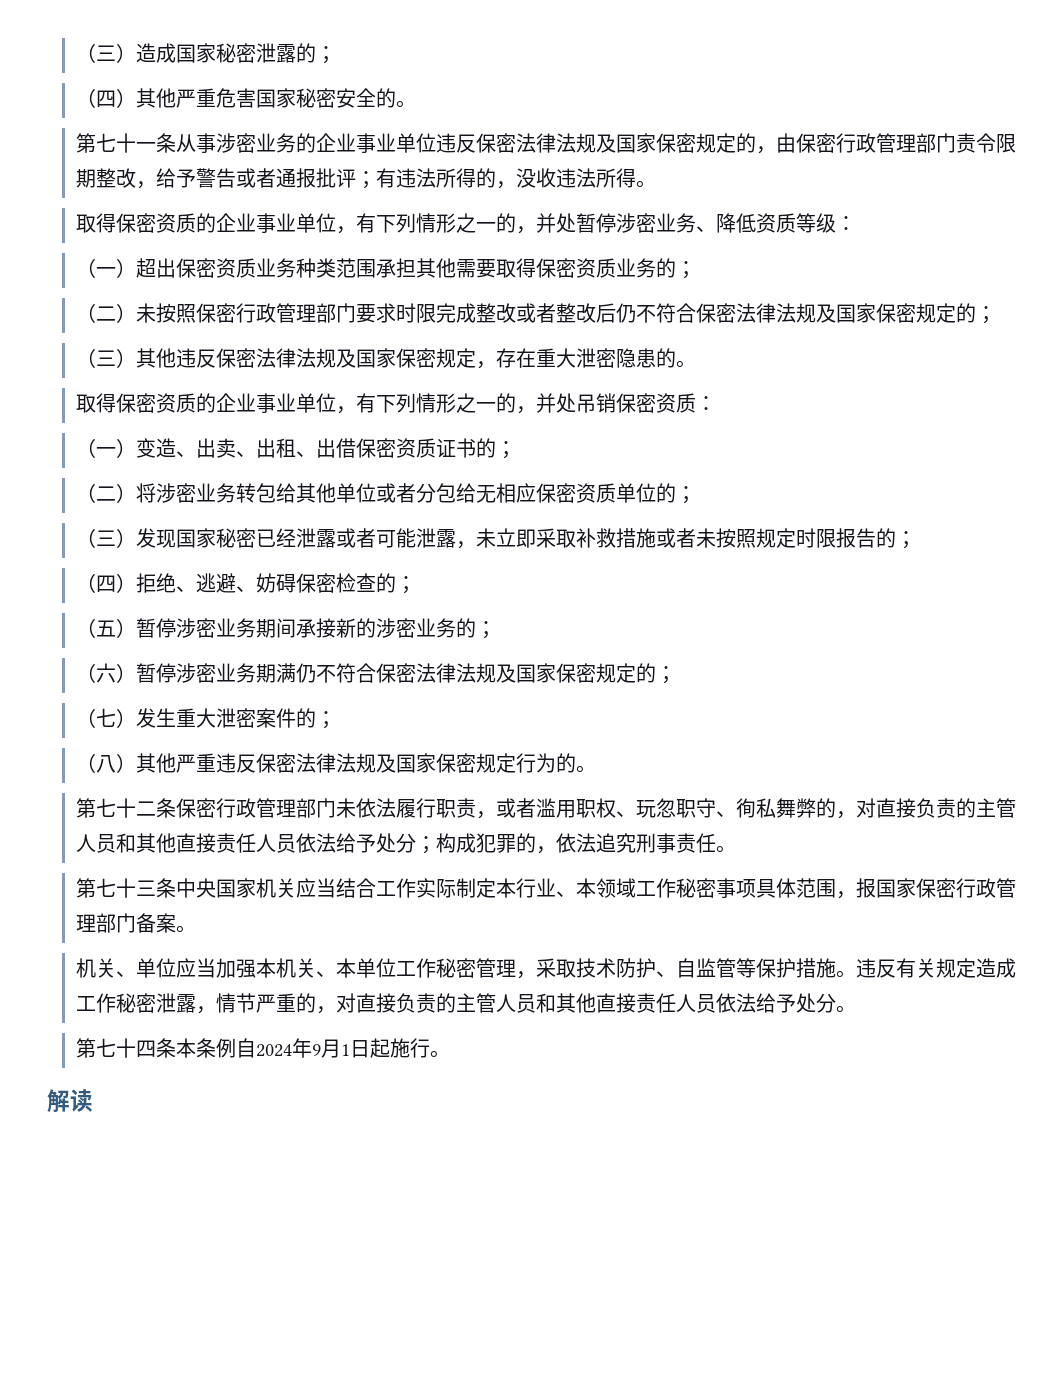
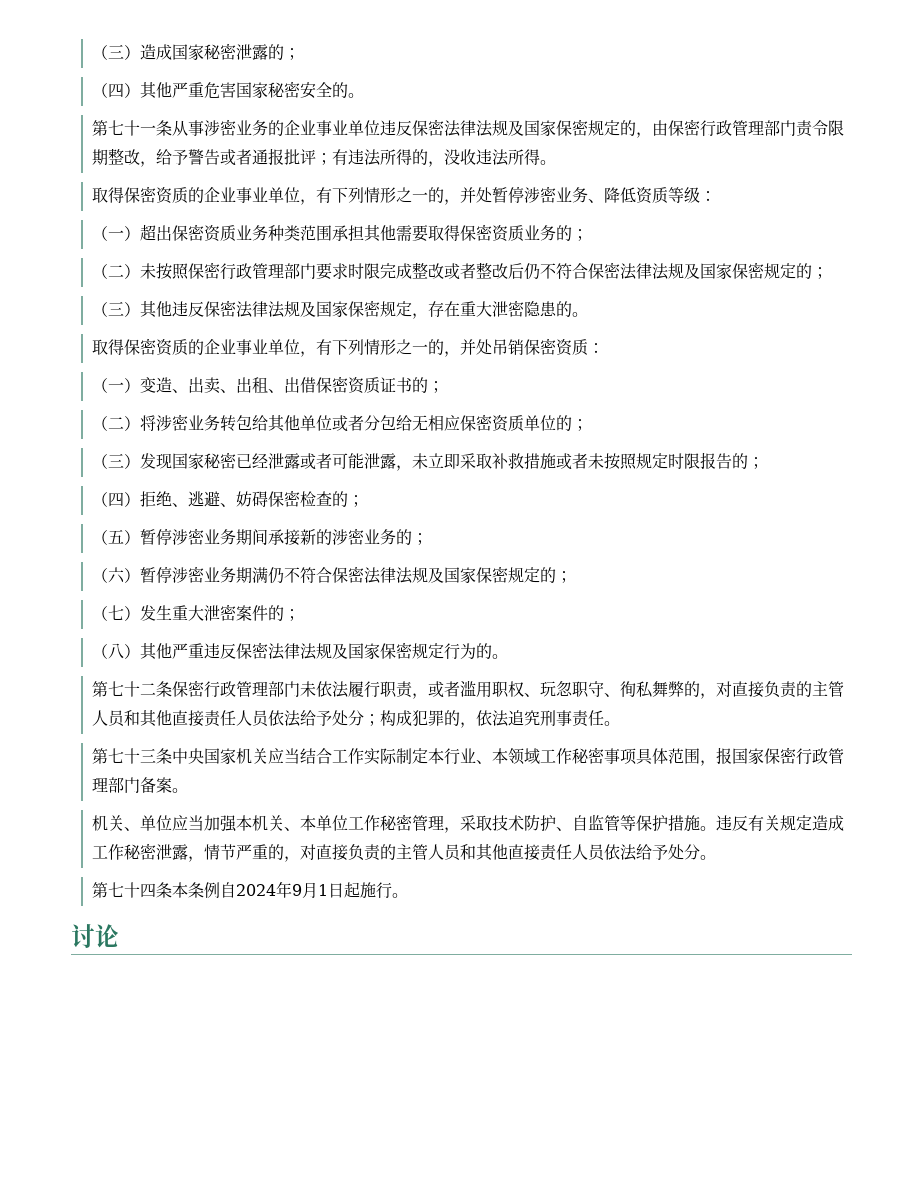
- 解读
+ 讨论

